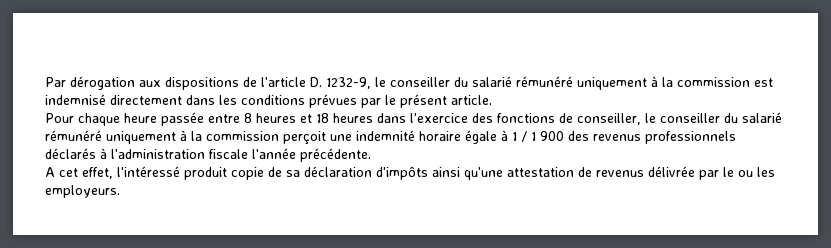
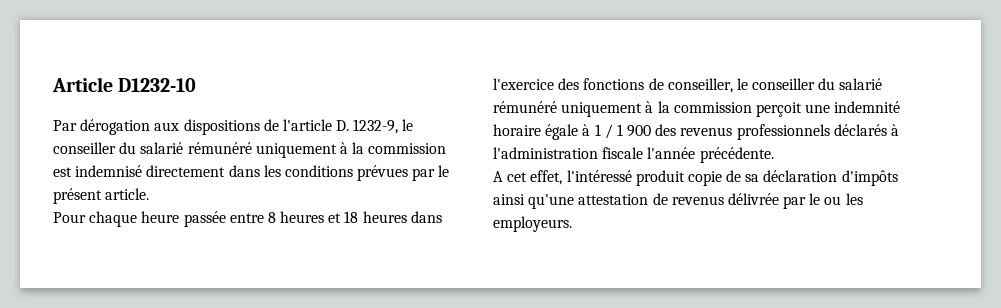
+ Article D1232-10

